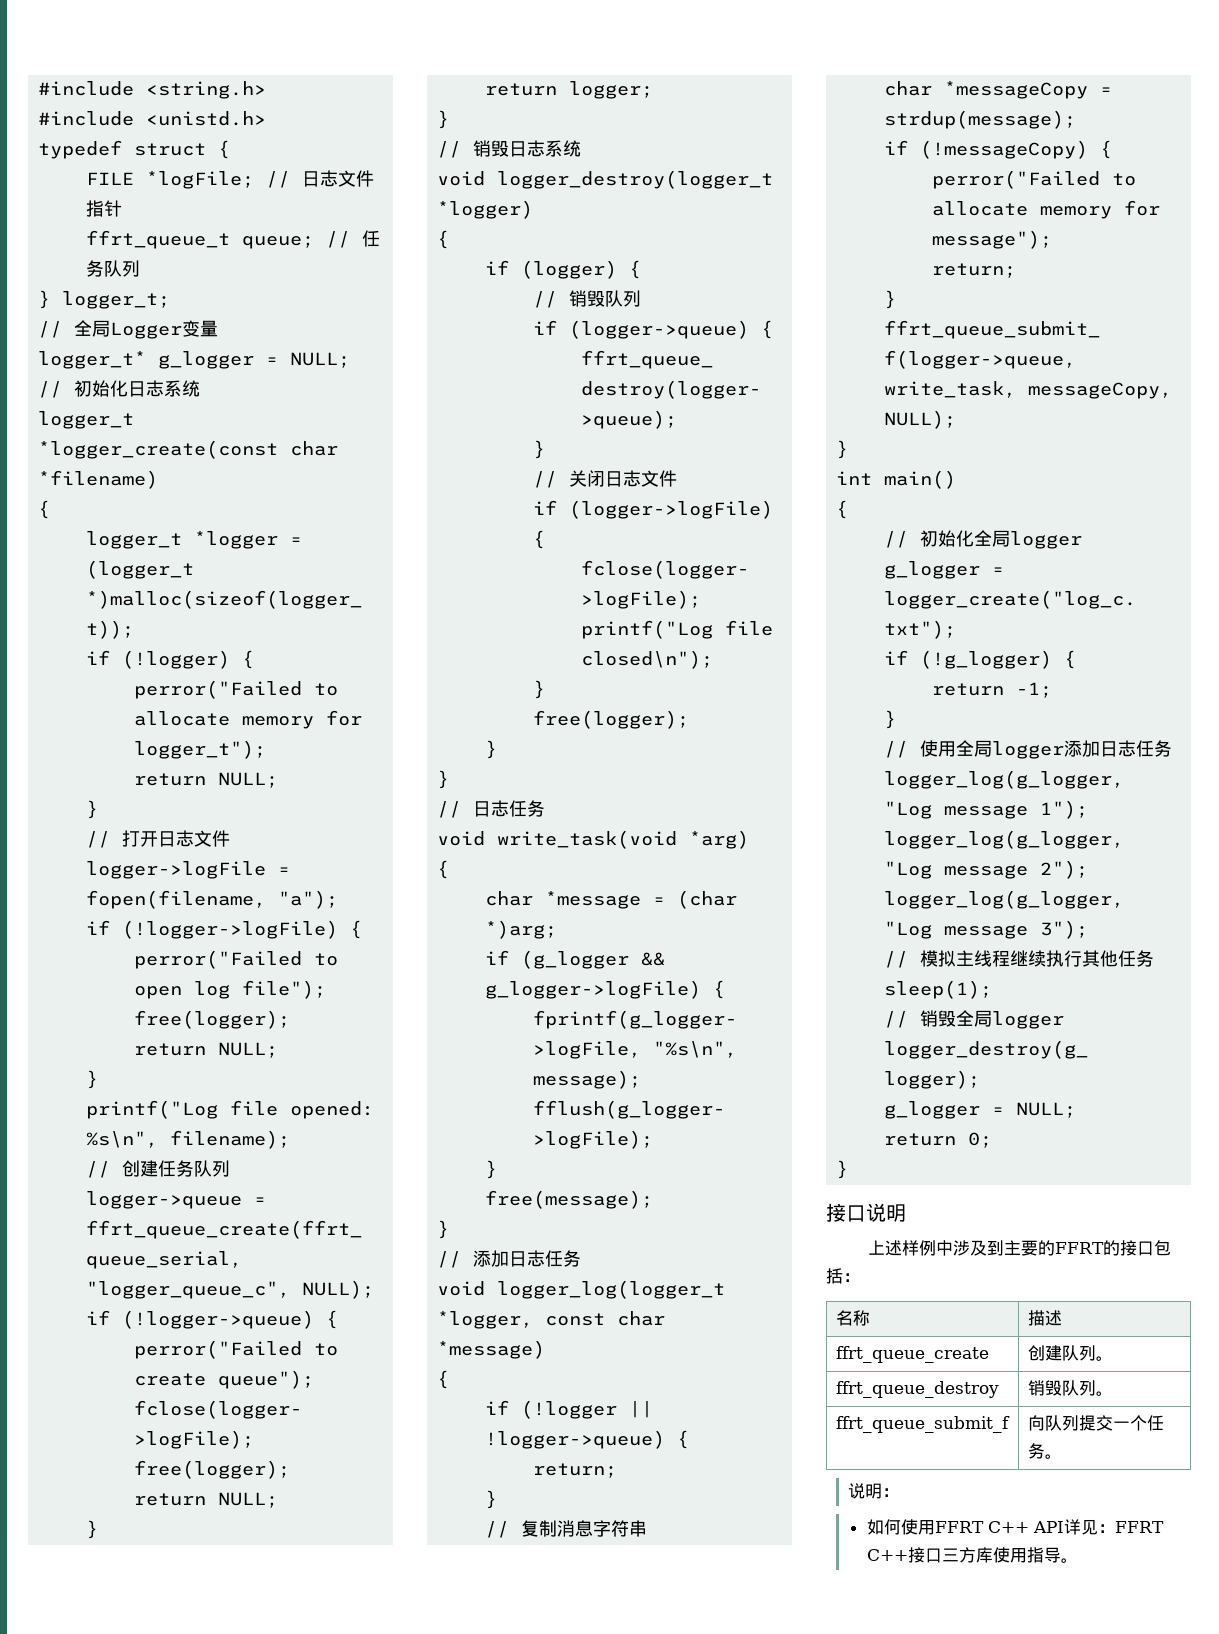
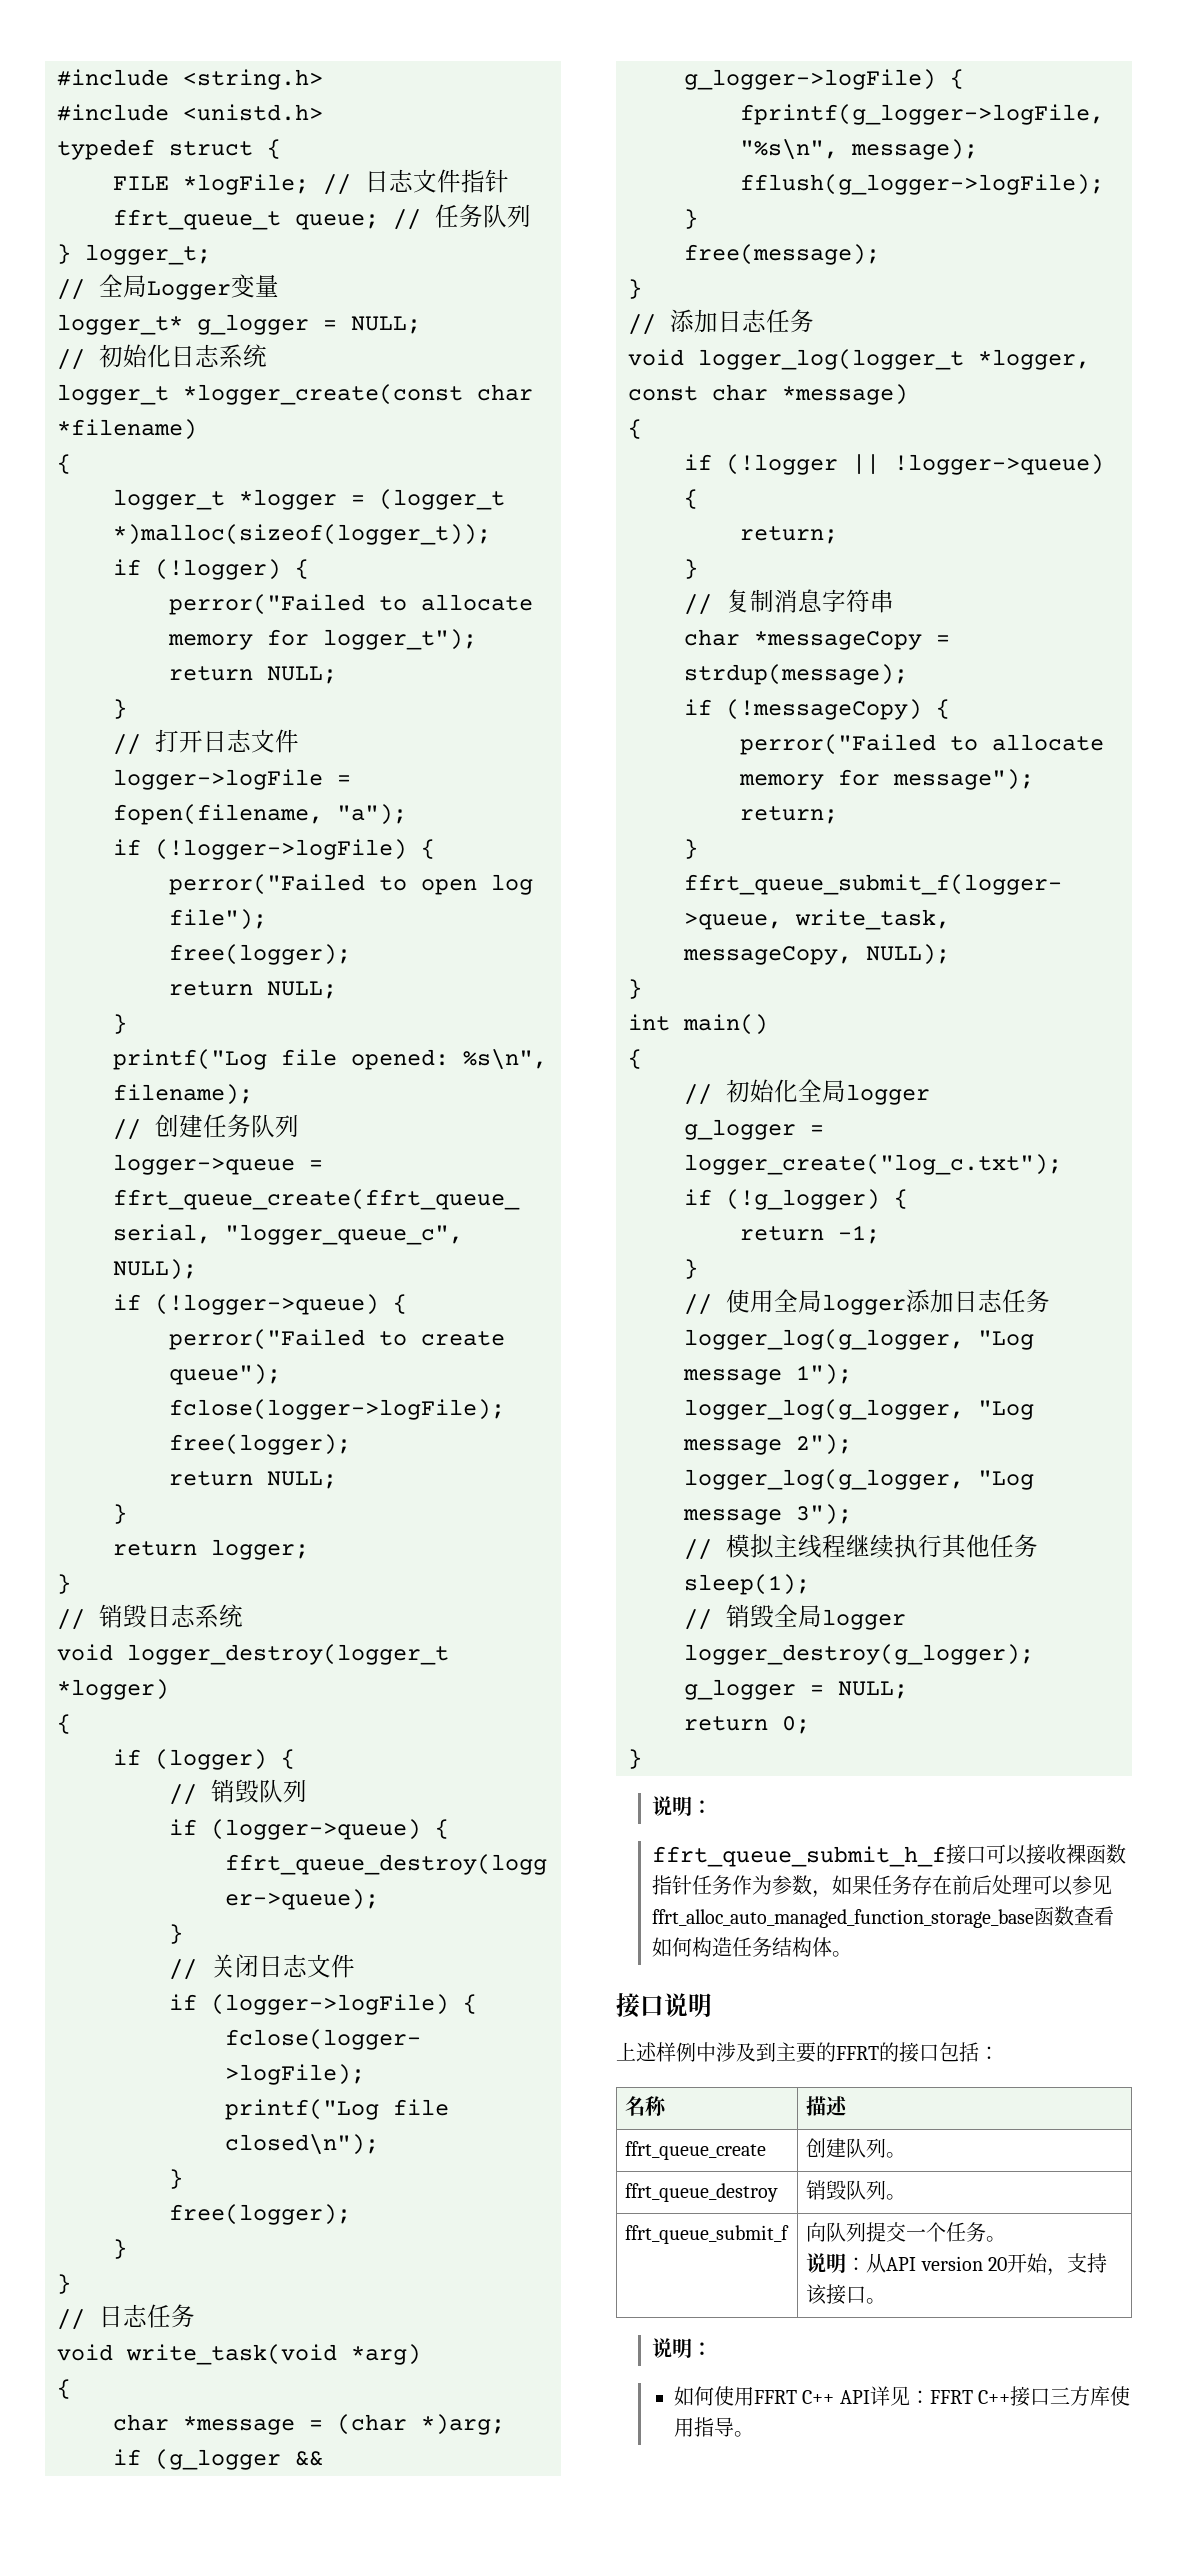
  return 0;
  }
+ 说明：
+ ffrt_queue_submit_h_f接口可以接收裸函数指针任务作为参数，如果任务存在前后处理可以参见ffrt_alloc_auto_managed_function_storage_base函数查看如何构造任务结构体。
  ffrt_queue_submit_f | 向队列提交一个任务。
+ 说明：从API version 20开始，支持该接口。

